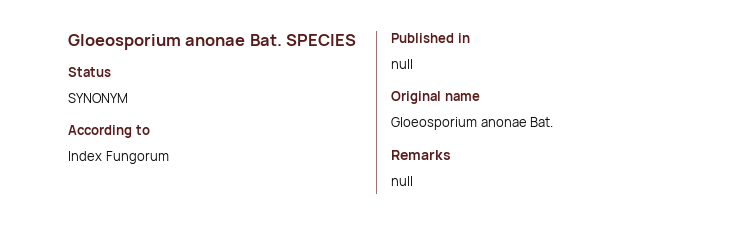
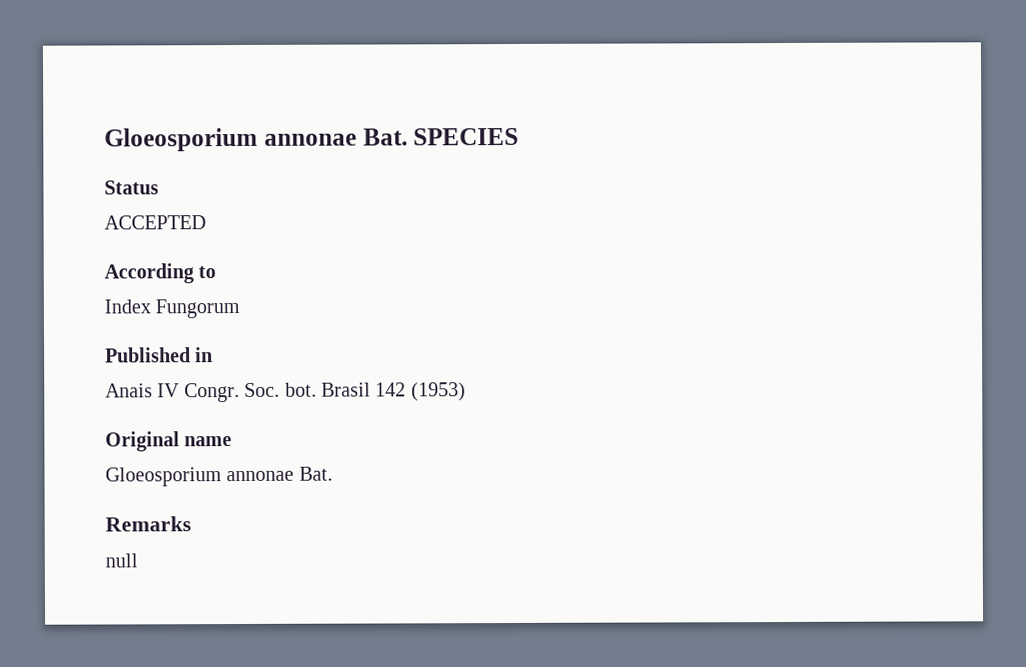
- Gloeosporium anonae Bat. SPECIES
+ Gloeosporium annonae Bat. SPECIES
- SYNONYM
+ ACCEPTED
  Published in
- null
+ Anais IV Congr. Soc. bot. Brasil 142 (1953)
  Original name
- Gloeosporium anonae Bat.
+ Gloeosporium annonae Bat.

